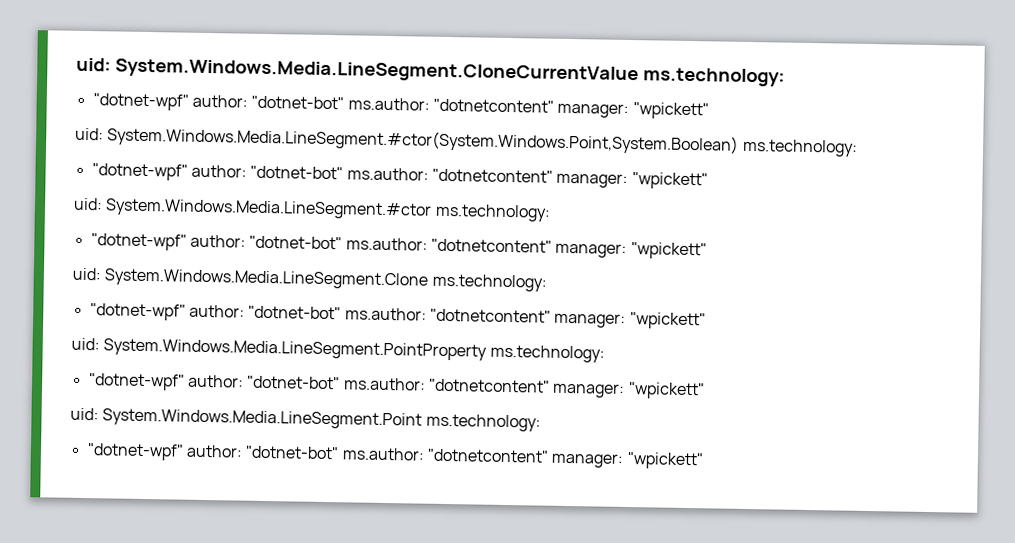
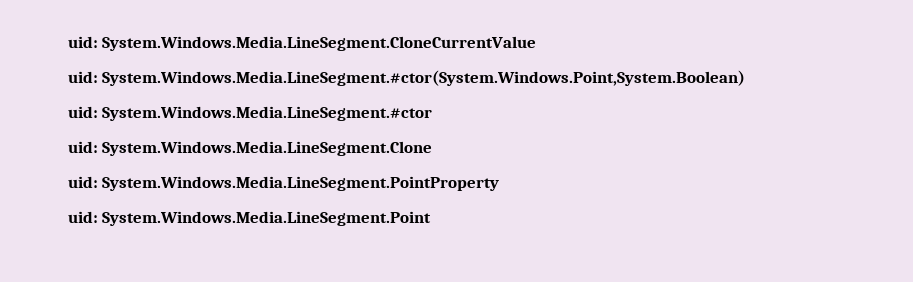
- uid: System.Windows.Media.LineSegment.CloneCurrentValue ms.technology:
- "dotnet-wpf" author: "dotnet-bot" ms.author: "dotnetcontent" manager: "wpickett"
- uid: System.Windows.Media.LineSegment.#ctor(System.Windows.Point,System.Boolean) ms.technology:
- "dotnet-wpf" author: "dotnet-bot" ms.author: "dotnetcontent" manager: "wpickett"
- uid: System.Windows.Media.LineSegment.#ctor ms.technology:
- "dotnet-wpf" author: "dotnet-bot" ms.author: "dotnetcontent" manager: "wpickett"
- uid: System.Windows.Media.LineSegment.Clone ms.technology:
- "dotnet-wpf" author: "dotnet-bot" ms.author: "dotnetcontent" manager: "wpickett"
- uid: System.Windows.Media.LineSegment.PointProperty ms.technology:
- "dotnet-wpf" author: "dotnet-bot" ms.author: "dotnetcontent" manager: "wpickett"
- uid: System.Windows.Media.LineSegment.Point ms.technology:
- "dotnet-wpf" author: "dotnet-bot" ms.author: "dotnetcontent" manager: "wpickett"
+ uid: System.Windows.Media.LineSegment.CloneCurrentValue
+ uid: System.Windows.Media.LineSegment.#ctor(System.Windows.Point,System.Boolean)
+ uid: System.Windows.Media.LineSegment.#ctor
+ uid: System.Windows.Media.LineSegment.Clone
+ uid: System.Windows.Media.LineSegment.PointProperty
+ uid: System.Windows.Media.LineSegment.Point

